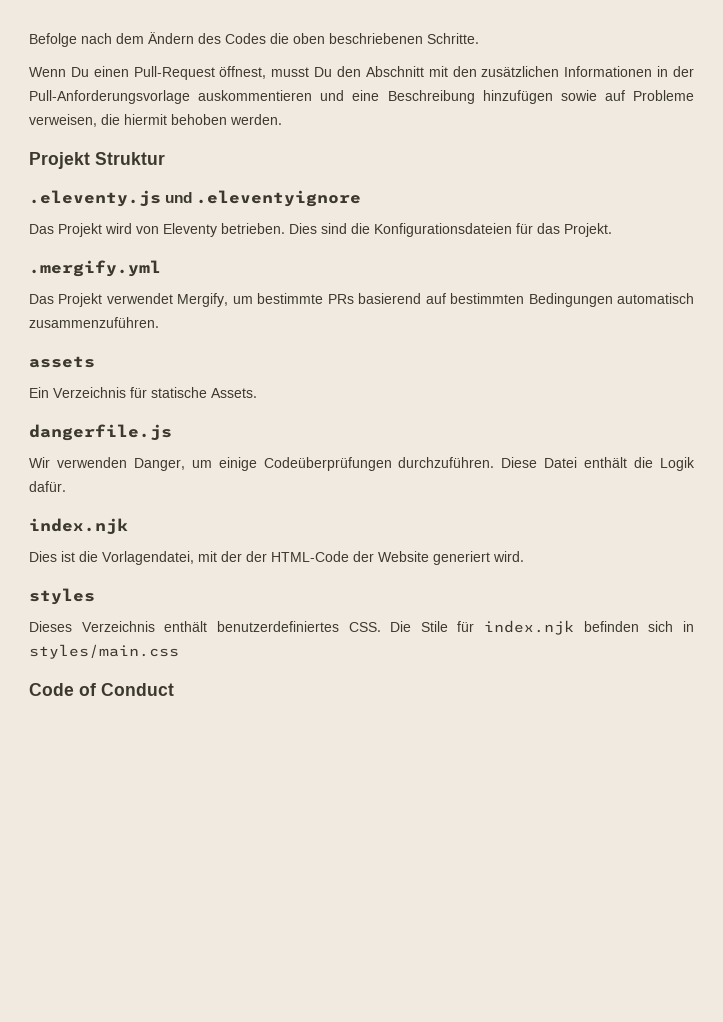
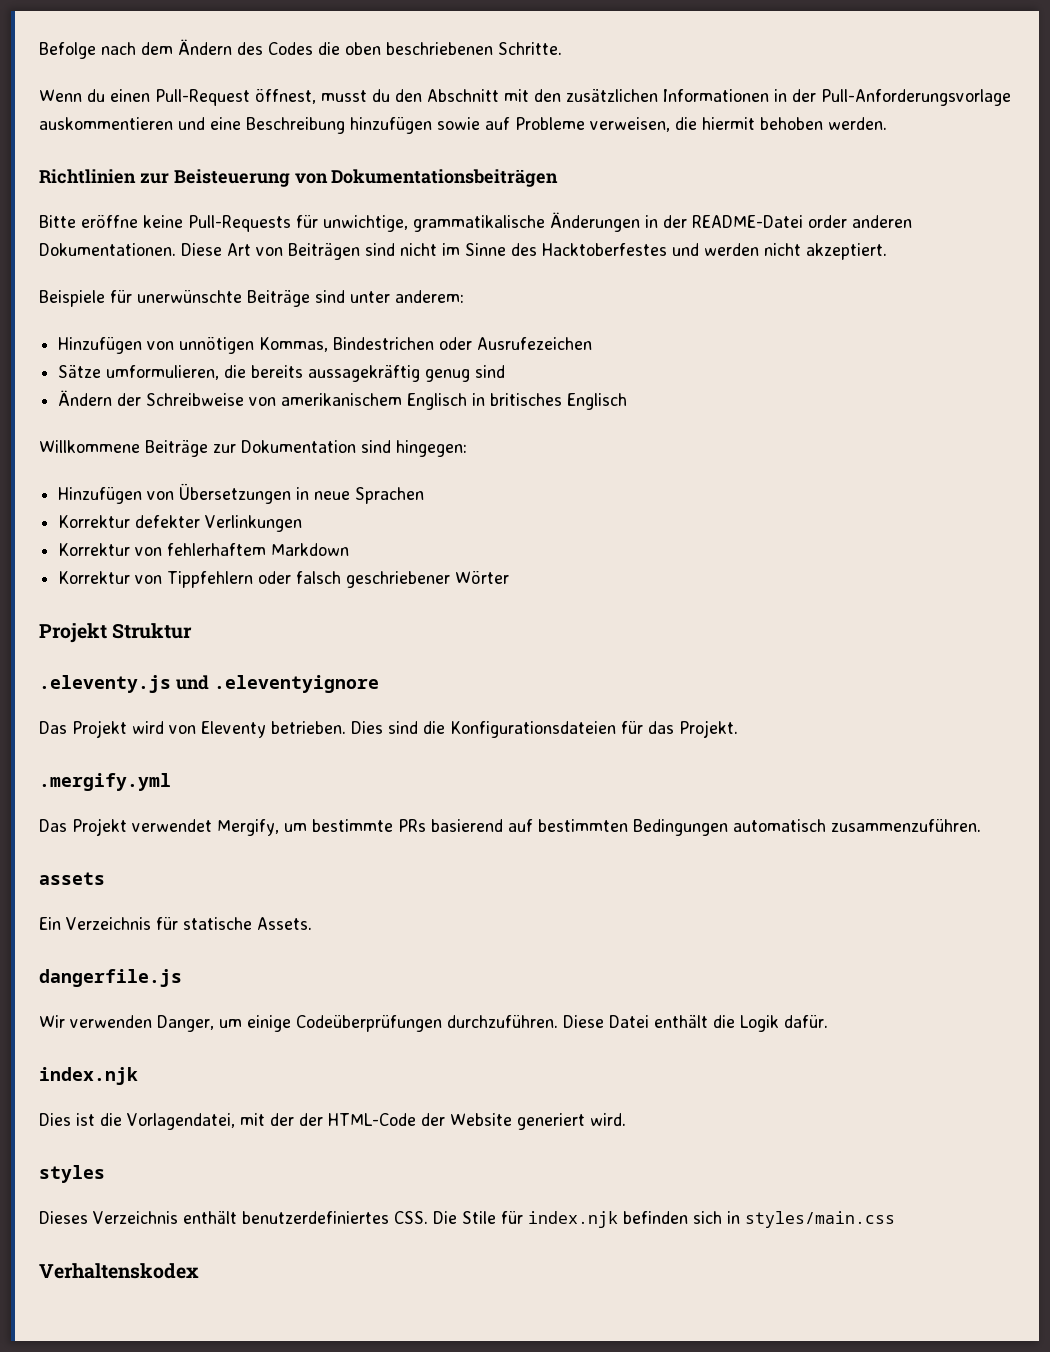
- Wenn Du einen Pull-Request öffnest, musst Du den Abschnitt mit den zusätzlichen Informationen in der Pull-Anforderungsvorlage auskommentieren und eine Beschreibung hinzufügen sowie auf Probleme verweisen, die hiermit behoben werden.
+ Wenn du einen Pull-Request öffnest, musst du den Abschnitt mit den zusätzlichen Informationen in der Pull-Anforderungsvorlage auskommentieren und eine Beschreibung hinzufügen sowie auf Probleme verweisen, die hiermit behoben werden.
+ Richtlinien zur Beisteuerung von Dokumentationsbeiträgen
+ Bitte eröffne keine Pull-Requests für unwichtige, grammatikalische Änderungen in der README-Datei order anderen Dokumentationen. Diese Art von Beiträgen sind nicht im Sinne des Hacktoberfestes und werden nicht akzeptiert.
+ Beispiele für unerwünschte Beiträge sind unter anderem:
+ Hinzufügen von unnötigen Kommas, Bindestrichen oder Ausrufezeichen
+ Sätze umformulieren, die bereits aussagekräftig genug sind
+ Ändern der Schreibweise von amerikanischem Englisch in britisches Englisch
+ Willkommene Beiträge zur Dokumentation sind hingegen:
+ Hinzufügen von Übersetzungen in neue Sprachen
+ Korrektur defekter Verlinkungen
+ Korrektur von fehlerhaftem Markdown
+ Korrektur von Tippfehlern oder falsch geschriebener Wörter
- Code of Conduct
+ Verhaltenskodex

